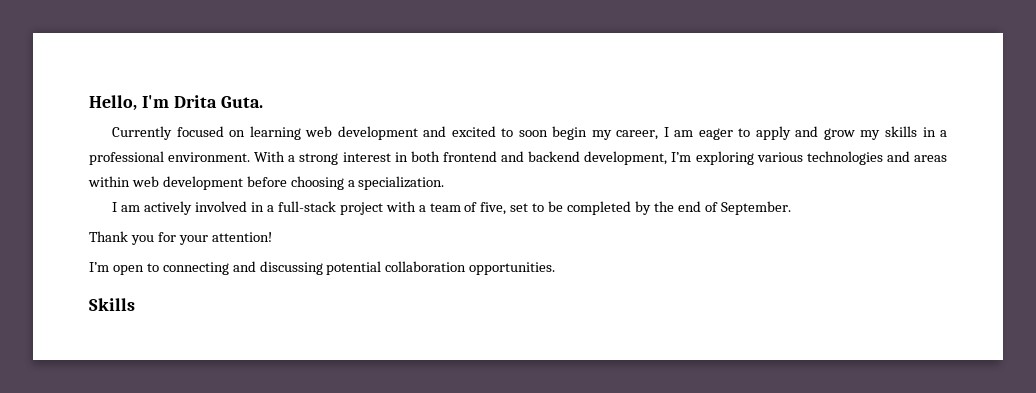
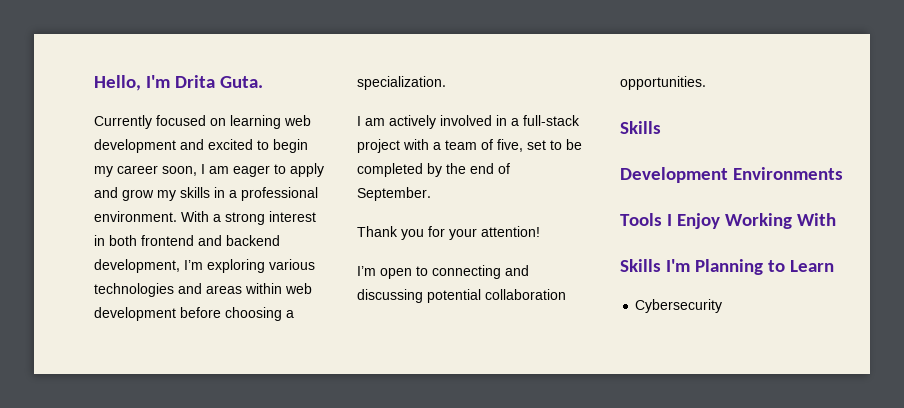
- Currently focused on learning web development and excited to soon begin my career, I am eager to apply and grow my skills in a professional environment.
+ Currently focused on learning web development and excited to begin my career soon, I am eager to apply and grow my skills in a professional environment.
+ Development Environments
+ Tools I Enjoy Working With
+ Skills I'm Planning to Learn
+ Cybersecurity

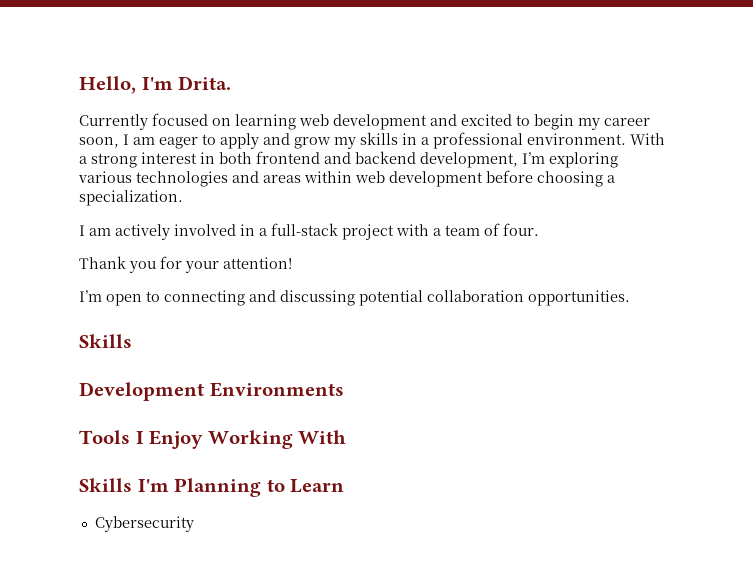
- Hello, I'm Drita Guta.
+ Hello, I'm Drita.
- I am actively involved in a full-stack project with a team of five, set to be completed by the end of September.
+ I am actively involved in a full-stack project with a team of four.

